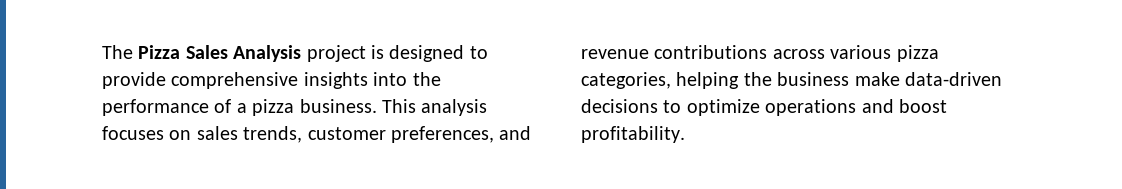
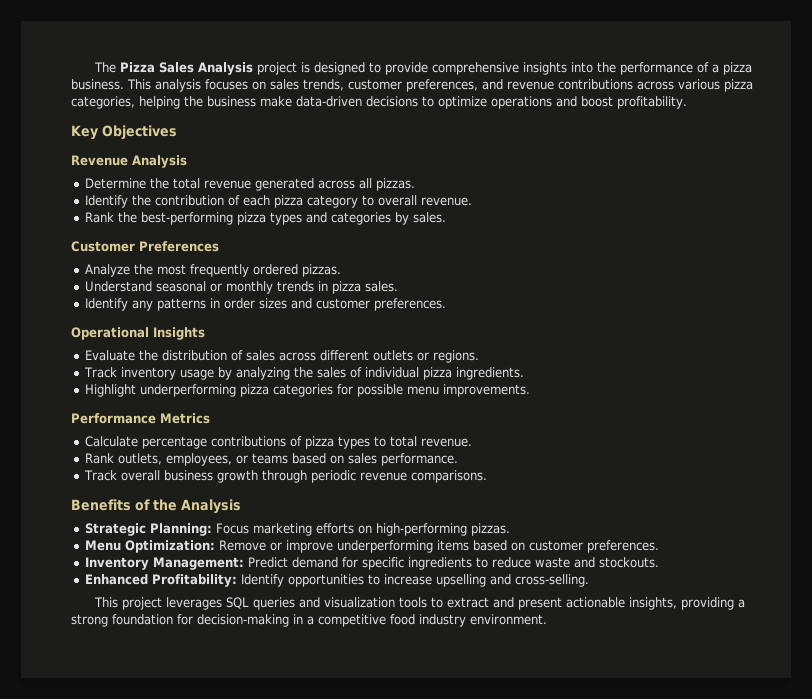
+ Key Objectives
+ Revenue Analysis
+ Determine the total revenue generated across all pizzas.
+ Identify the contribution of each pizza category to overall revenue.
+ Rank the best-performing pizza types and categories by sales.
+ Customer Preferences
+ Analyze the most frequently ordered pizzas.
+ Understand seasonal or monthly trends in pizza sales.
+ Identify any patterns in order sizes and customer preferences.
+ Operational Insights
+ Evaluate the distribution of sales across different outlets or regions.
+ Track inventory usage by analyzing the sales of individual pizza ingredients.
+ Highlight underperforming pizza categories for possible menu improvements.
+ Performance Metrics
+ Calculate percentage contributions of pizza types to total revenue.
+ Rank outlets, employees, or teams based on sales performance.
+ Track overall business growth through periodic revenue comparisons.
+ Benefits of the Analysis
+ Strategic Planning: Focus marketing efforts on high-performing pizzas.
+ Menu Optimization: Remove or improve underperforming items based on customer preferences.
+ Inventory Management: Predict demand for specific ingredients to reduce waste and stockouts.
+ Enhanced Profitability: Identify opportunities to increase upselling and cross-selling.
+ This project leverages SQL queries and visualization tools to extract and present actionable insights, providing a strong foundation for decision-making in a competitive food industry environment.

